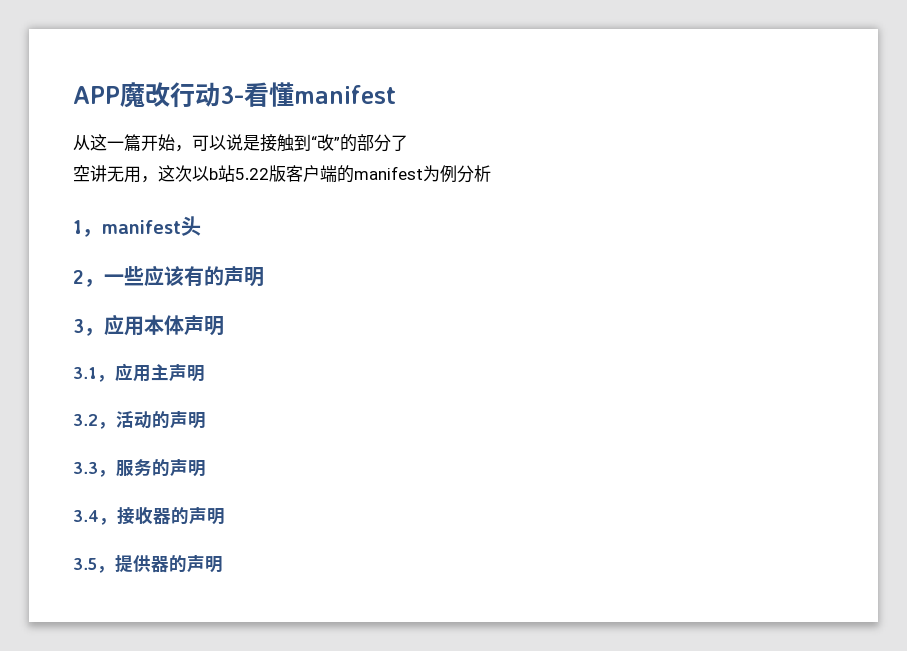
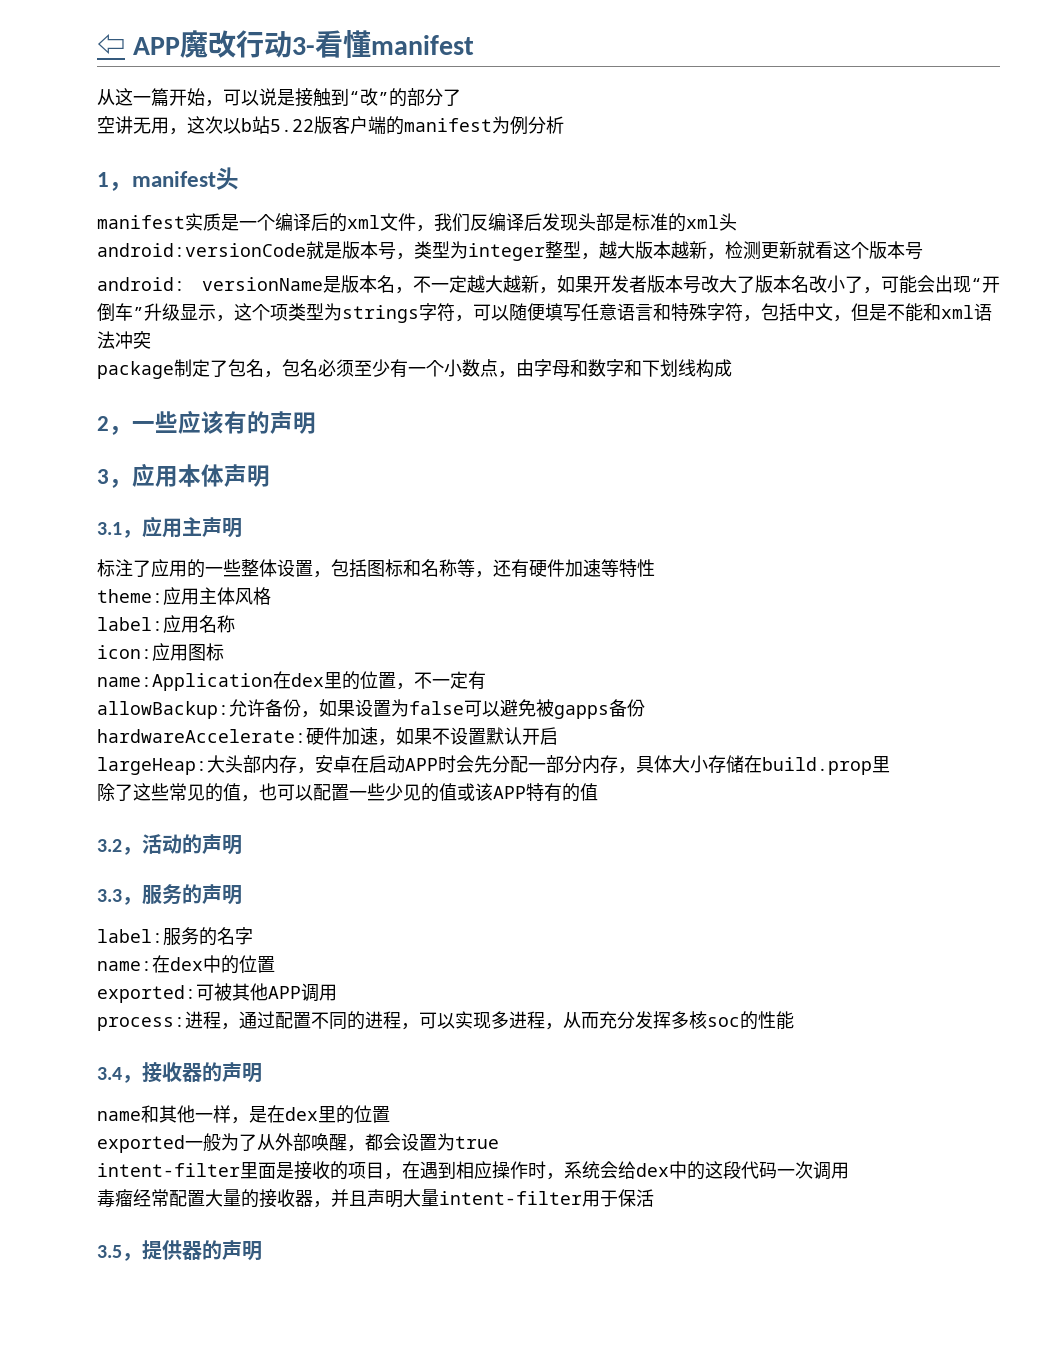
- APP魔改行动3-看懂manifest
+ ⇦ APP魔改行动3-看懂manifest
+ manifest实质是一个编译后的xml文件，我们反编译后发现头部是标准的xml头
+ android:versionCode就是版本号，类型为integer整型，越大版本越新，检测更新就看这个版本号
+ android: versionName是版本名，不一定越大越新，如果开发者版本号改大了版本名改小了，可能会出现“开倒车”升级显示，这个项类型为strings字符，可以随便填写任意语言和特殊字符，包括中文，但是不能和xml语法冲突
+ package制定了包名，包名必须至少有一个小数点，由字母和数字和下划线构成
+ 标注了应用的一些整体设置，包括图标和名称等，还有硬件加速等特性
+ theme:应用主体风格
+ label:应用名称
+ icon:应用图标
+ name:Application在dex里的位置，不一定有
+ allowBackup:允许备份，如果设置为false可以避免被gapps备份
+ hardwareAccelerate:硬件加速，如果不设置默认开启
+ largeHeap:大头部内存，安卓在启动APP时会先分配一部分内存，具体大小存储在build.prop里
+ 除了这些常见的值，也可以配置一些少见的值或该APP特有的值
+ label:服务的名字
+ name:在dex中的位置
+ exported:可被其他APP调用
+ process:进程，通过配置不同的进程，可以实现多进程，从而充分发挥多核soc的性能
+ name和其他一样，是在dex里的位置
+ exported一般为了从外部唤醒，都会设置为true
+ intent-filter里面是接收的项目，在遇到相应操作时，系统会给dex中的这段代码一次调用
+ 毒瘤经常配置大量的接收器，并且声明大量intent-filter用于保活

